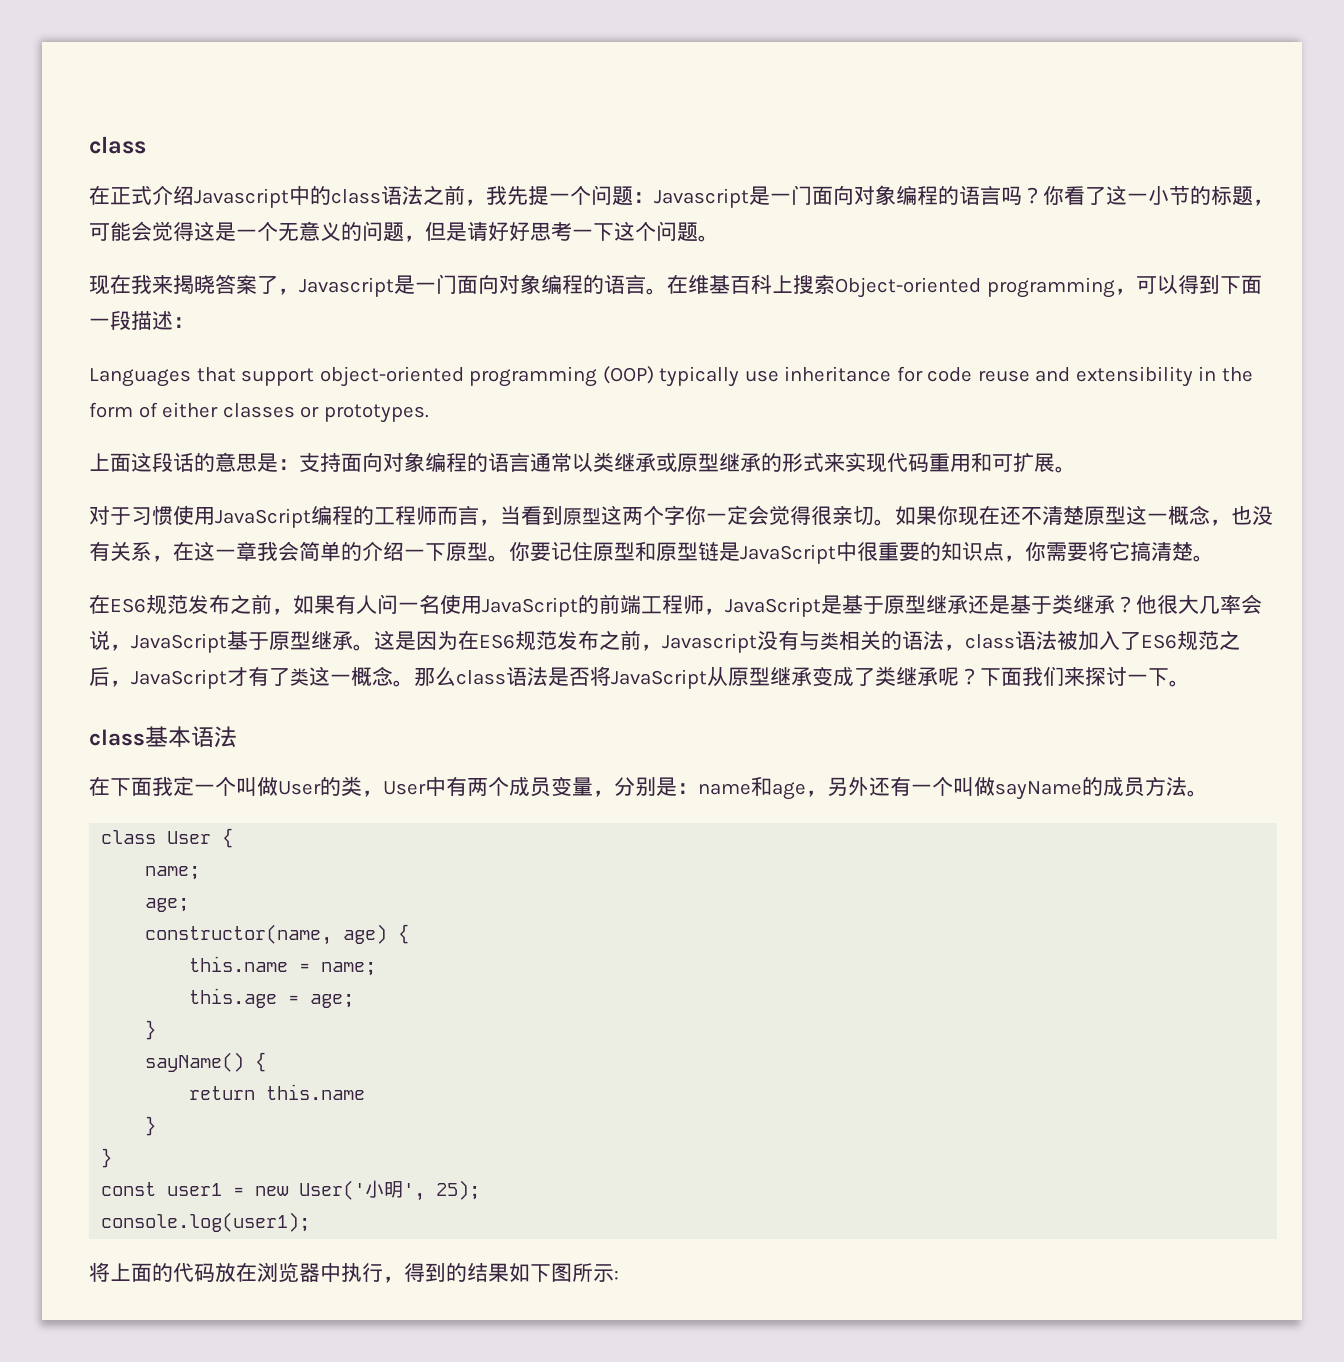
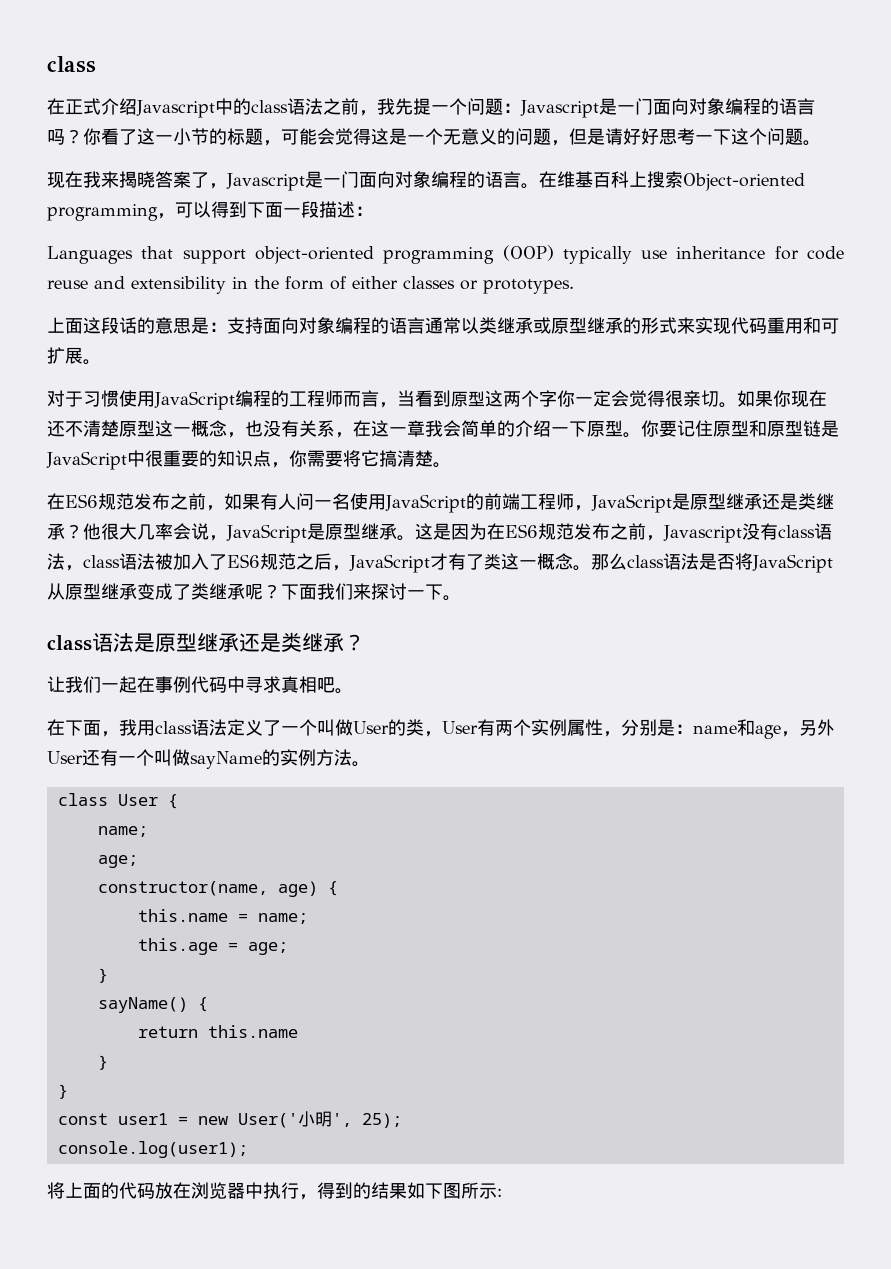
- 在ES6规范发布之前，如果有人问一名使用JavaScript的前端工程师，JavaScript是基于原型继承还是基于类继承？
+ 在ES6规范发布之前，如果有人问一名使用JavaScript的前端工程师，JavaScript是原型继承还是类继承？
- 他很大几率会说，JavaScript基于原型继承。
+ 他很大几率会说，JavaScript是原型继承。
- 这是因为在ES6规范发布之前，Javascript没有与类相关的语法，class语法被加入了ES6规范之后，JavaScript才有了类这一概念。
+ 这是因为在ES6规范发布之前，Javascript没有class语法，class语法被加入了ES6规范之后，JavaScript才有了类这一概念。
- class基本语法
- 在下面我定一个叫做User的类，User中有两个成员变量，分别是：name和age，另外还有一个叫做sayName的成员方法。
+ class语法是原型继承还是类继承？
+ 让我们一起在事例代码中寻求真相吧。
+ 在下面，我用class语法定义了一个叫做User的类，User有两个实例属性，分别是：name和age，另外User还有一个叫做sayName的实例方法。

